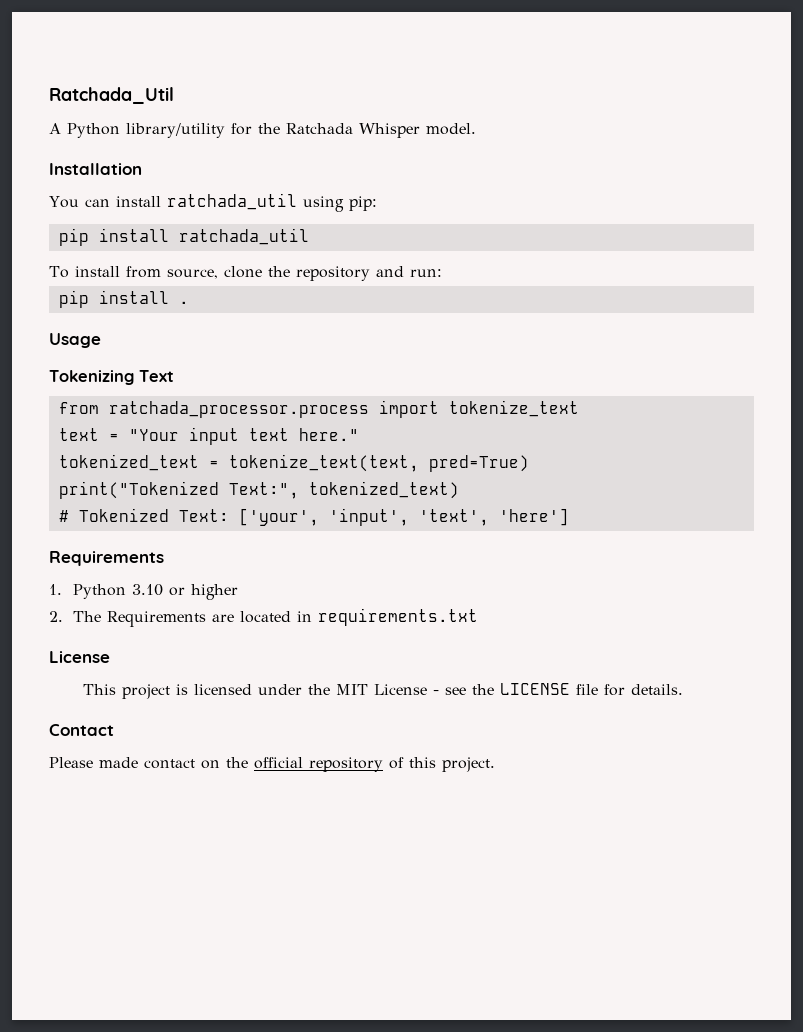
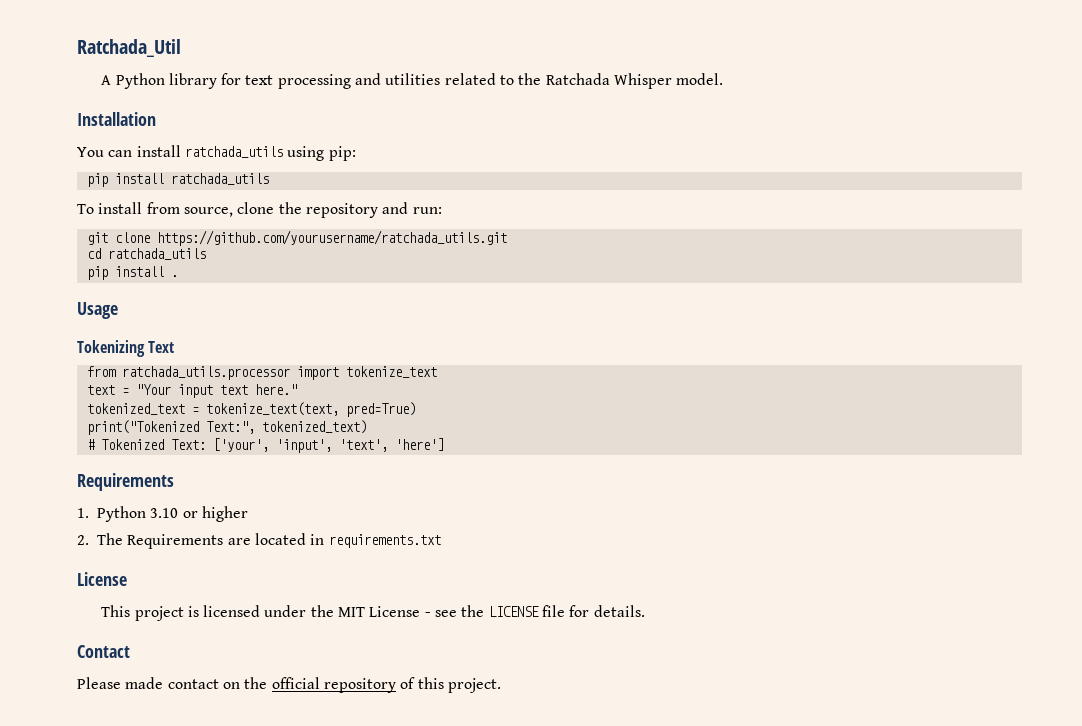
- A Python library/utility for the Ratchada Whisper model.
+ A Python library for text processing and utilities related to the Ratchada Whisper model.
- You can install ratchada_util using pip:
+ You can install ratchada_utils using pip:
- pip install ratchada_util
+ pip install ratchada_utils
+ git clone https://github.com/yourusername/ratchada_utils.git
+ cd ratchada_utils
- from ratchada_processor.process import tokenize_text
+ from ratchada_utils.processor import tokenize_text

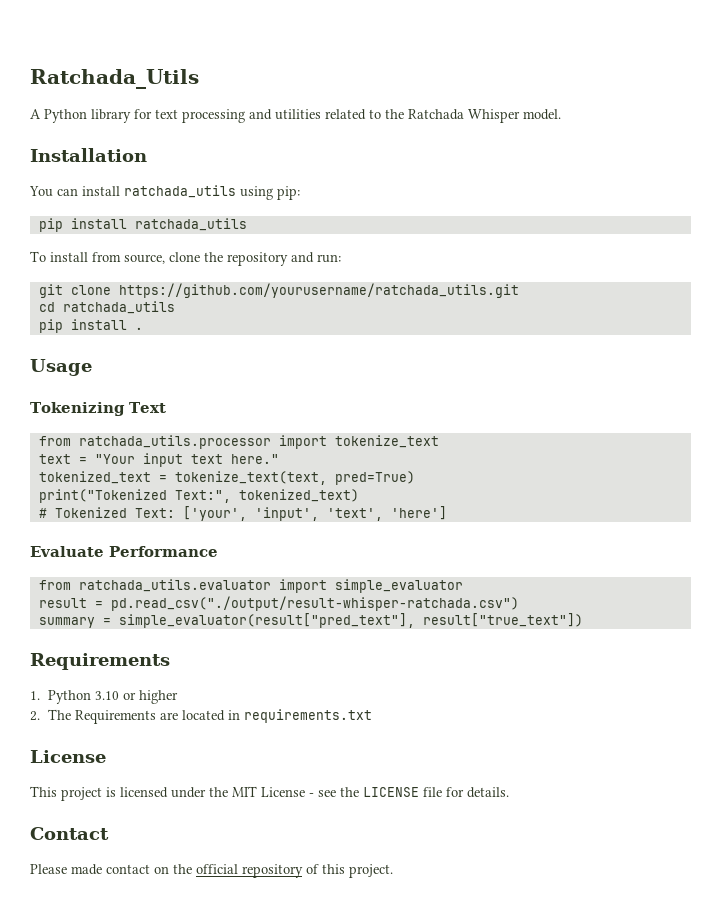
- Ratchada_Util
+ Ratchada_Utils
+ Evaluate Performance
+ from ratchada_utils.evaluator import simple_evaluator
+ result = pd.read_csv("./output/result-whisper-ratchada.csv")
+ summary = simple_evaluator(result["pred_text"], result["true_text"])

